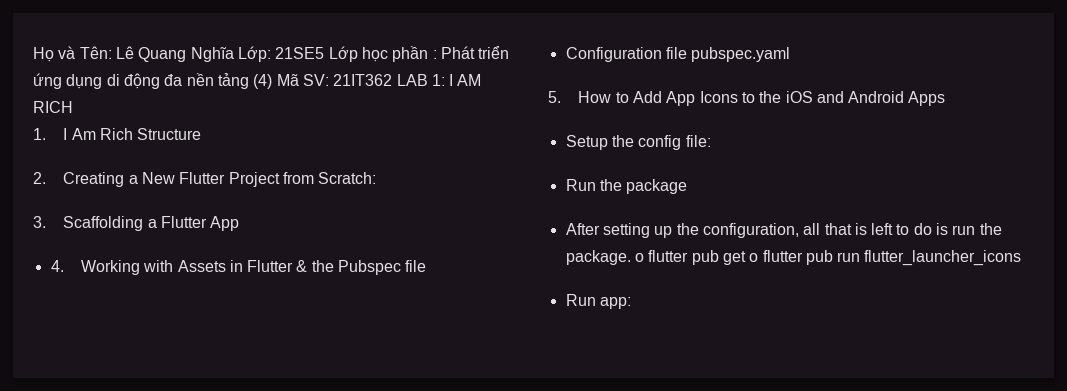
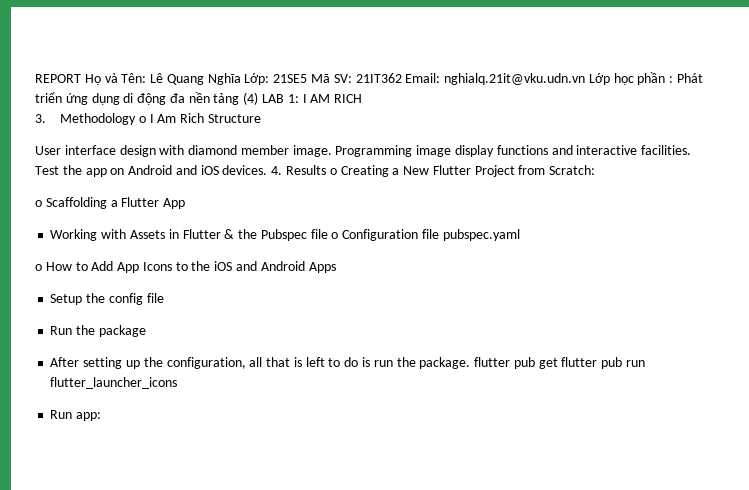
- Họ và Tên: Lê Quang Nghĩa Lớp: 21SE5 Lớp học phần : Phát triển ứng dụng di động đa nền tảng (4) Mã SV: 21IT362 LAB 1: I AM RICH
+ REPORT Họ và Tên: Lê Quang Nghĩa Lớp: 21SE5 Mã SV: 21IT362 Email: nghialq.21it@vku.udn.vn Lớp học phần : Phát triển ứng dụng di động đa nền tảng (4) LAB 1: I AM RICH
- 1. I Am Rich Structure
+ 3. Methodology o I Am Rich Structure
- 2. Creating a New Flutter Project from Scratch:
+ User interface design with diamond member image. Programming image display functions and interactive facilities. Test the app on Android and iOS devices. 4. Results o Creating a New Flutter Project from Scratch:
- 3. Scaffolding a Flutter App
+ o Scaffolding a Flutter App
- 4. Working with Assets in Flutter & the Pubspec file
- Configuration file pubspec.yaml
+ Working with Assets in Flutter & the Pubspec file o Configuration file pubspec.yaml
- 5. How to Add App Icons to the iOS and Android Apps
+ o How to Add App Icons to the iOS and Android Apps
- Setup the config file:
+ Setup the config file
- After setting up the configuration, all that is left to do is run the package. o flutter pub get o flutter pub run flutter_launcher_icons
+ After setting up the configuration, all that is left to do is run the package. flutter pub get flutter pub run flutter_launcher_icons

